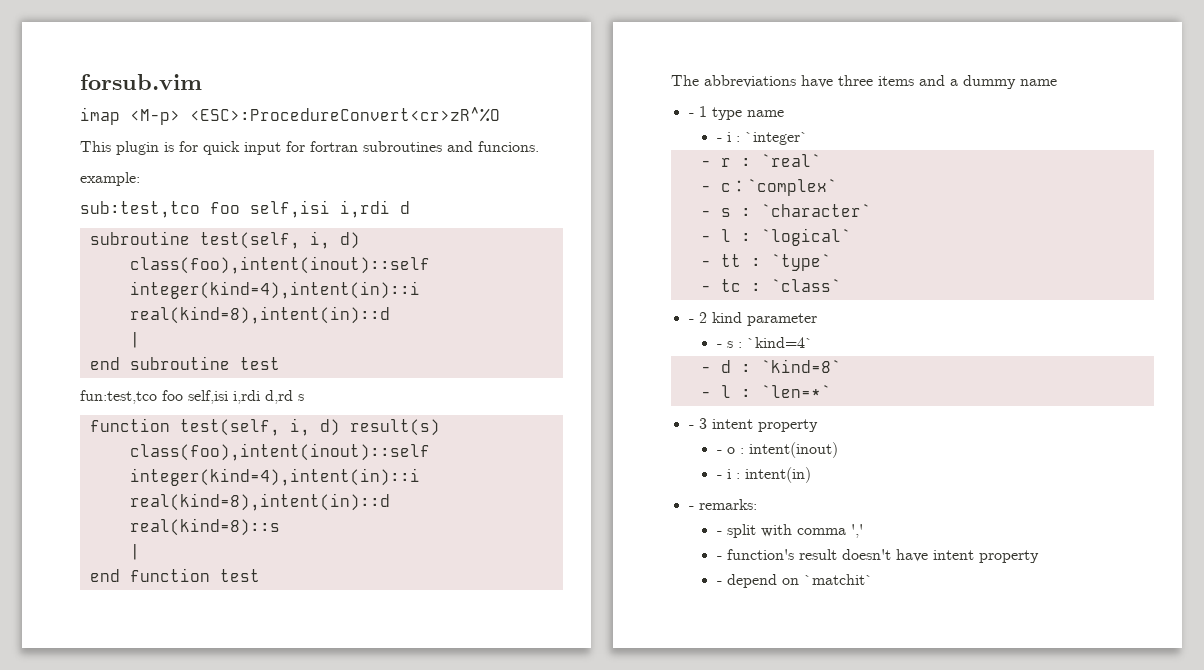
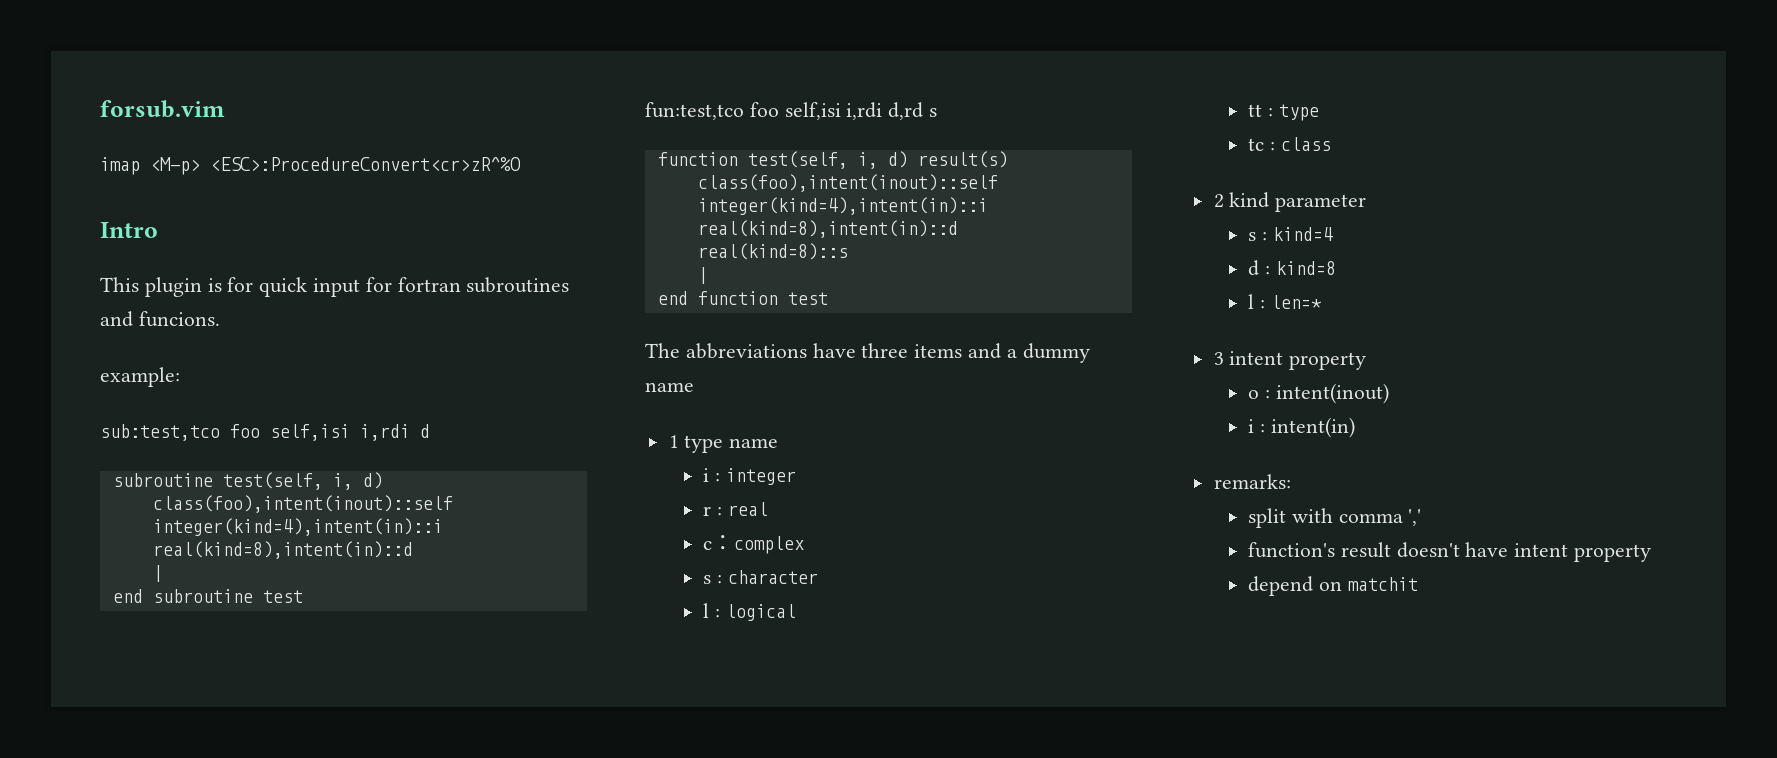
+ Intro
- - 1 type name
+ 1 type name
- - i : `integer`
- - r : `real`
- - c：`complex`
- - s : `character`
- - l : `logical`
- - tt : `type`
- - tc : `class`
- - 2 kind parameter
+ i : integer
+ r : real
+ c：complex
+ s : character
+ l : logical
+ tt : type
+ tc : class
+ 2 kind parameter
- - s : `kind=4`
- - d : `kind=8`
- - l : `len=*`
- - 3 intent property
+ s : kind=4
+ d : kind=8
+ l : len=*
+ 3 intent property
- - o : intent(inout)
+ o : intent(inout)
- - i : intent(in)
+ i : intent(in)
- - remarks:
+ remarks:
- - split with comma ','
+ split with comma ','
- - function's result doesn't have intent property
+ function's result doesn't have intent property
- - depend on `matchit`
+ depend on matchit

